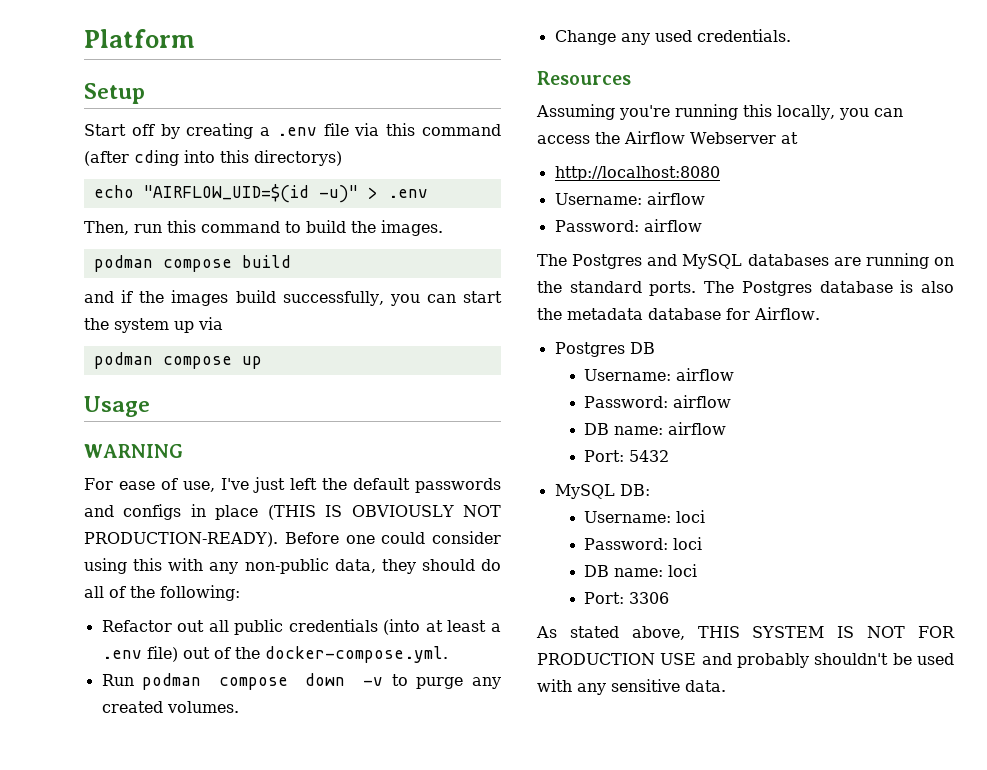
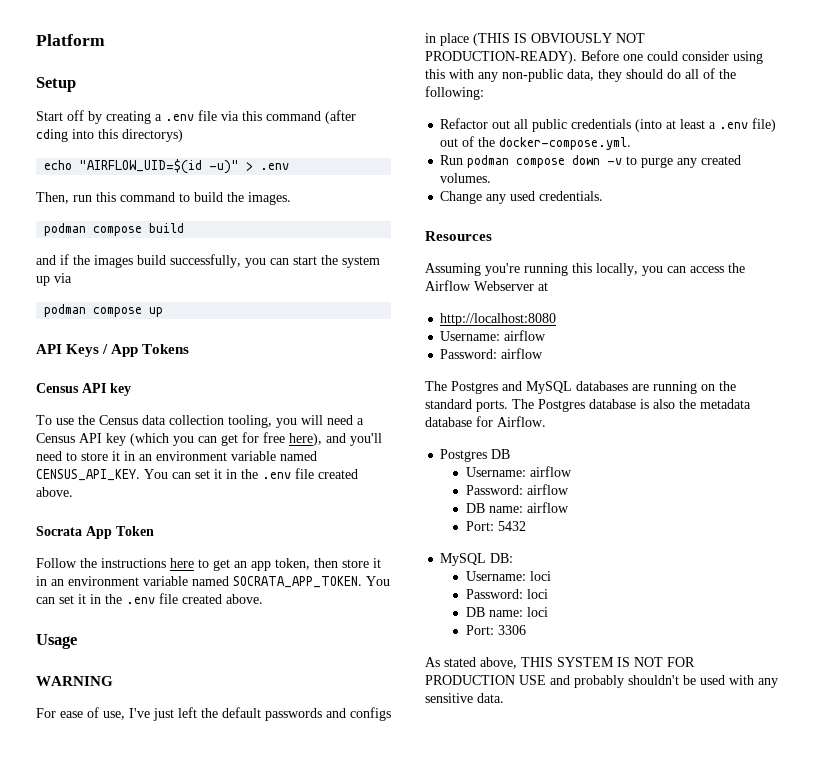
+ API Keys / App Tokens
+ Census API key
+ To use the Census data collection tooling, you will need a Census API key (which you can get for free here), and you'll need to store it in an environment variable named CENSUS_API_KEY. You can set it in the .env file created above.
+ Socrata App Token
+ Follow the instructions here to get an app token, then store it in an environment variable named SOCRATA_APP_TOKEN. You can set it in the .env file created above.

